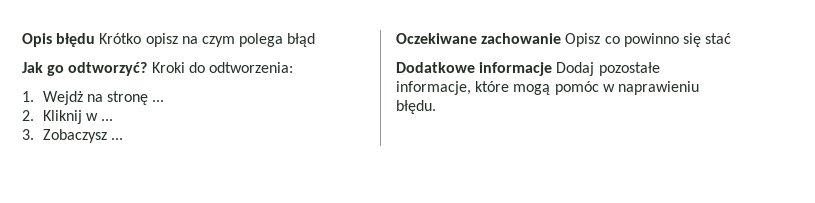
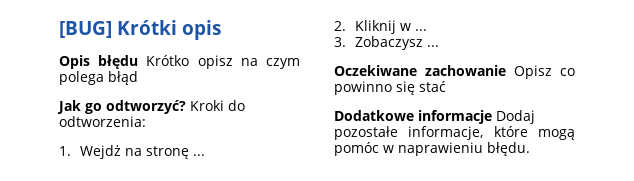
+ [BUG] Krótki opis

